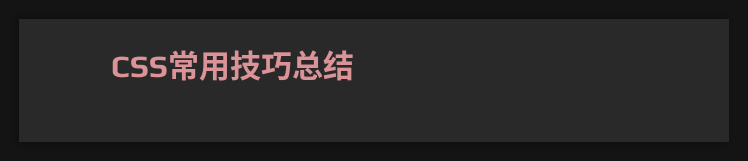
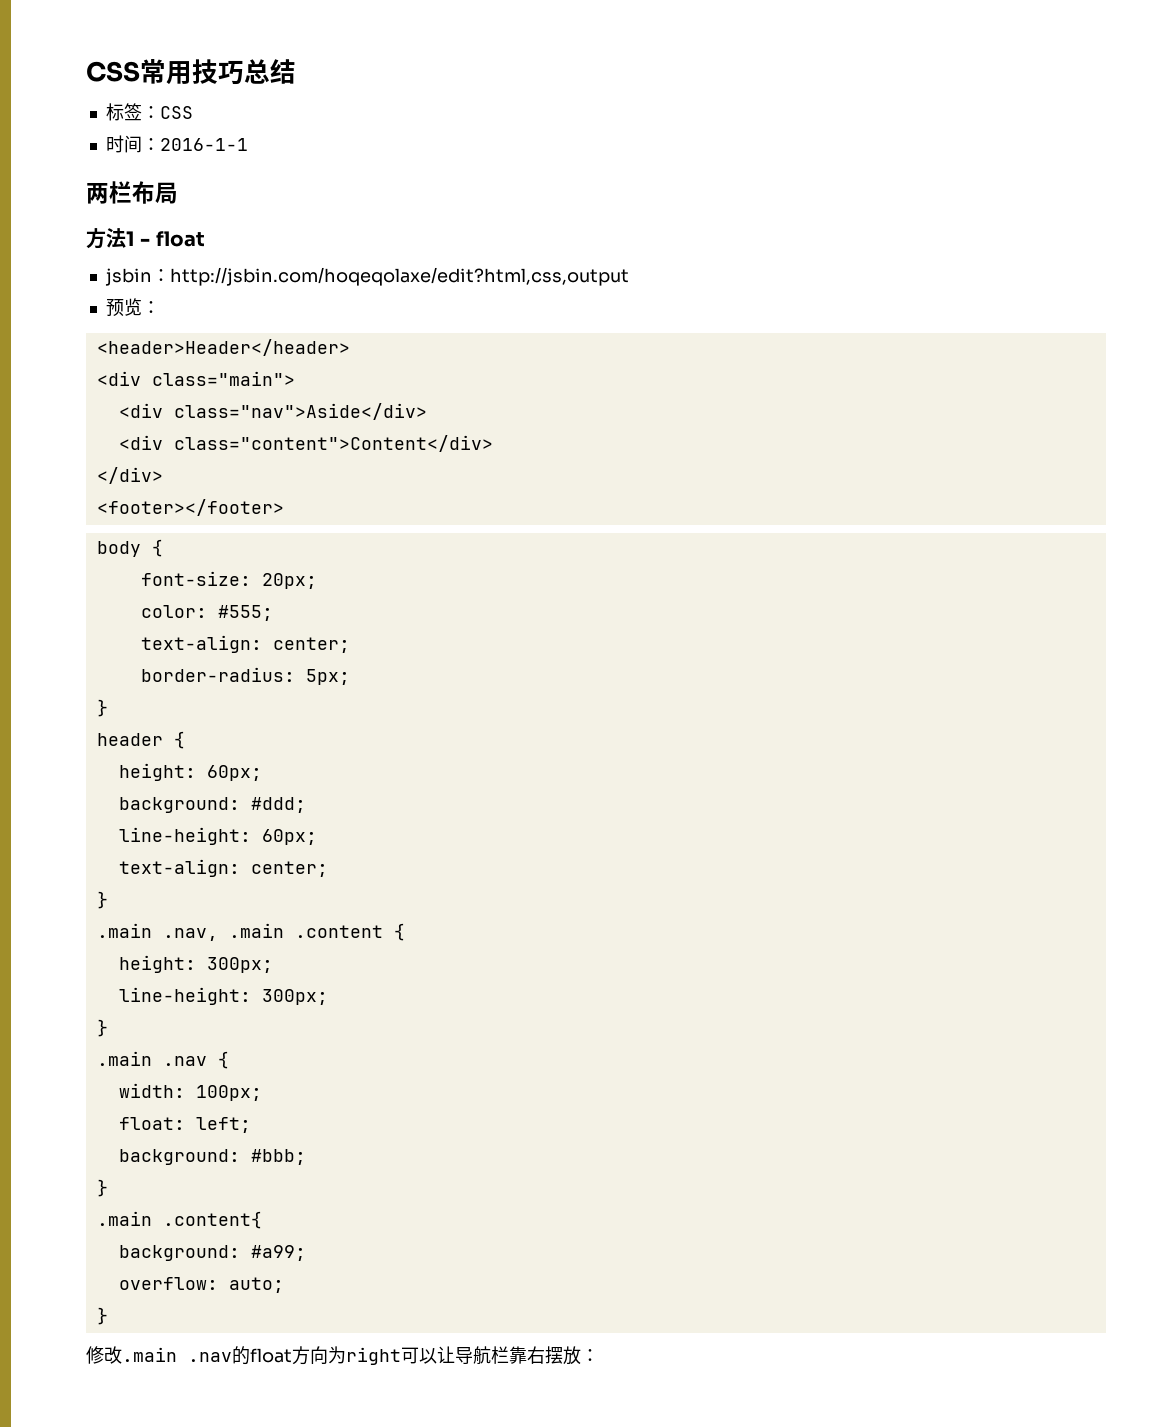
+ 标签：CSS
+ 时间：2016-1-1
+ 两栏布局
+ 方法1 - float
+ jsbin：http://jsbin.com/hoqeqolaxe/edit?html,css,output
+ 预览：
+ <header>Header</header>
+ <div class="main">
+ <div class="nav">Aside</div>
+ <div class="content">Content</div>
+ </div>
+ <footer></footer>
+ body {
+ font-size: 20px;
+ color: #555;
+ text-align: center;
+ border-radius: 5px;
+ }
+ header {
+ height: 60px;
+ background: #ddd;
+ line-height: 60px;
+ text-align: center;
+ }
+ .main .nav, .main .content {
+ height: 300px;
+ line-height: 300px;
+ }
+ .main .nav {
+ width: 100px;
+ float: left;
+ background: #bbb;
+ }
+ .main .content{
+ background: #a99;
+ overflow: auto;
+ }
+ 修改.main .nav的float方向为right可以让导航栏靠右摆放：

